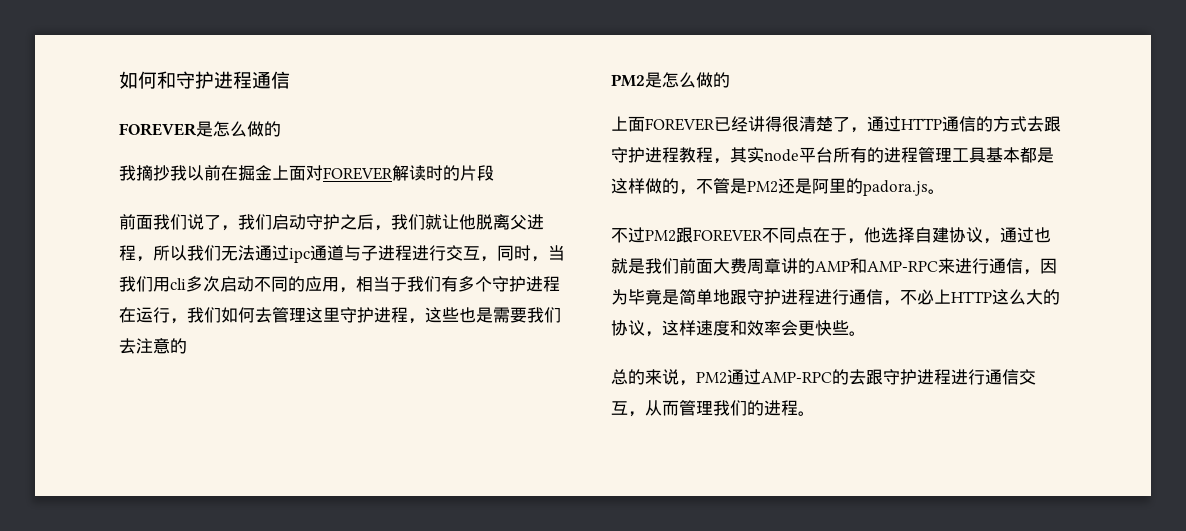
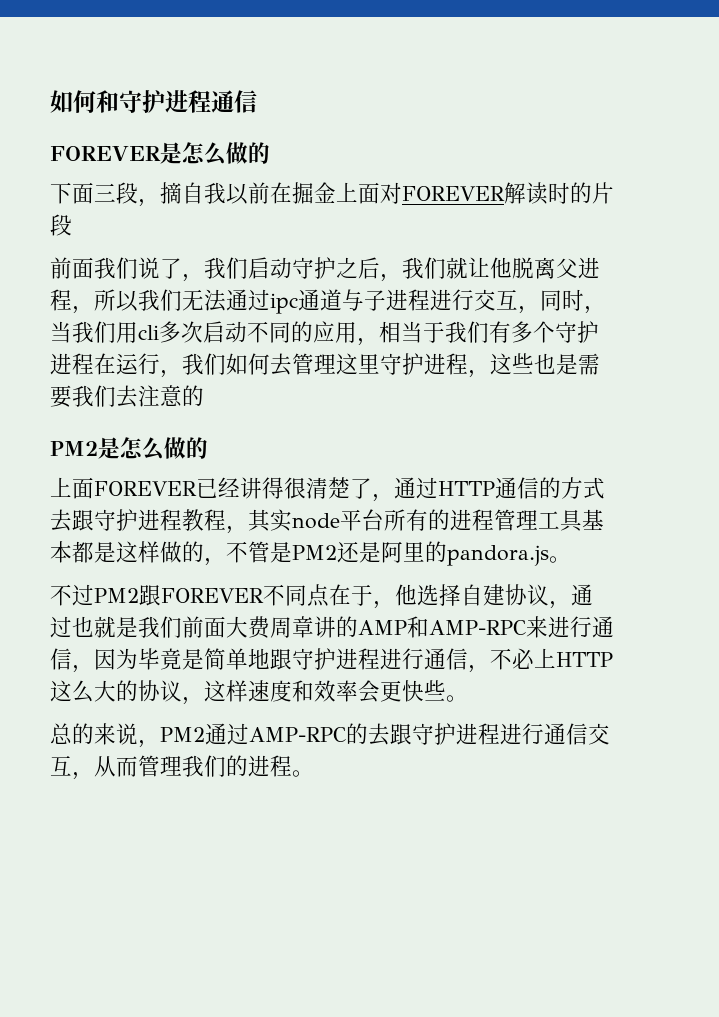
- 我摘抄我以前在掘金上面对FOREVER解读时的片段
+ 下面三段，摘自我以前在掘金上面对FOREVER解读时的片段
- 上面FOREVER已经讲得很清楚了，通过HTTP通信的方式去跟守护进程教程，其实node平台所有的进程管理工具基本都是这样做的，不管是PM2还是阿里的padora.js。
+ 上面FOREVER已经讲得很清楚了，通过HTTP通信的方式去跟守护进程教程，其实node平台所有的进程管理工具基本都是这样做的，不管是PM2还是阿里的pandora.js。

